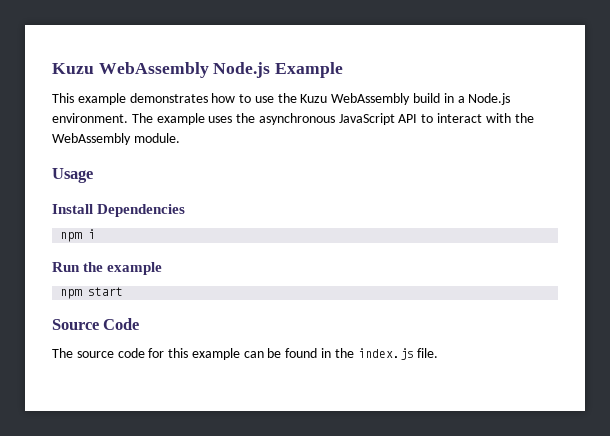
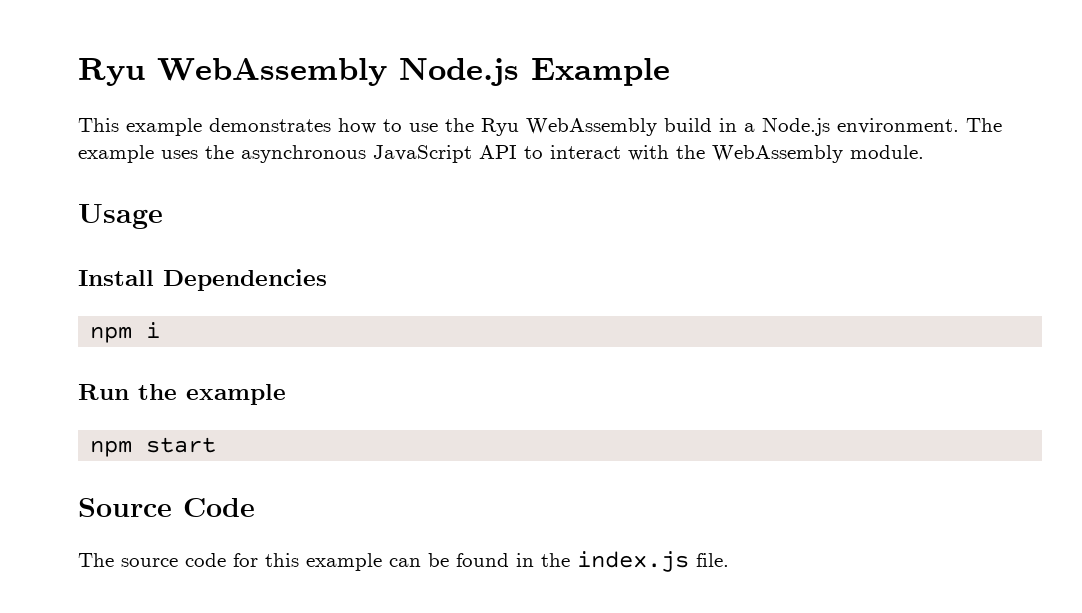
- Kuzu WebAssembly Node.js Example
+ Ryu WebAssembly Node.js Example
- This example demonstrates how to use the Kuzu WebAssembly build in a Node.js environment.
+ This example demonstrates how to use the Ryu WebAssembly build in a Node.js environment.

